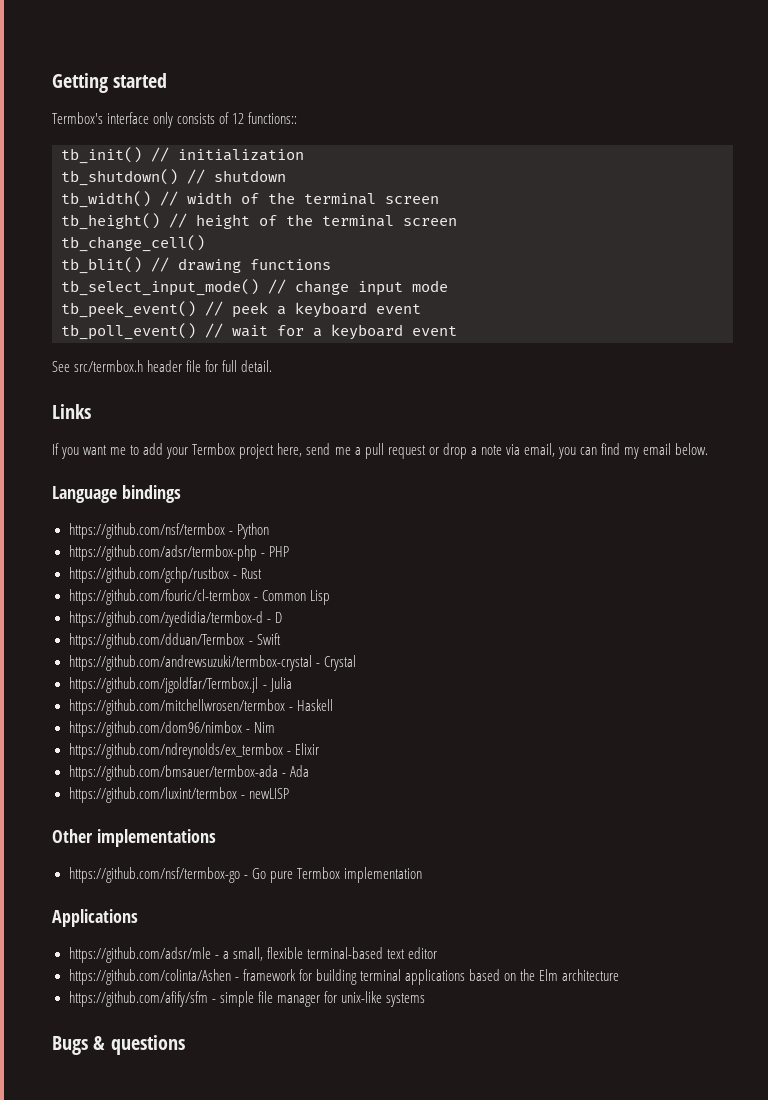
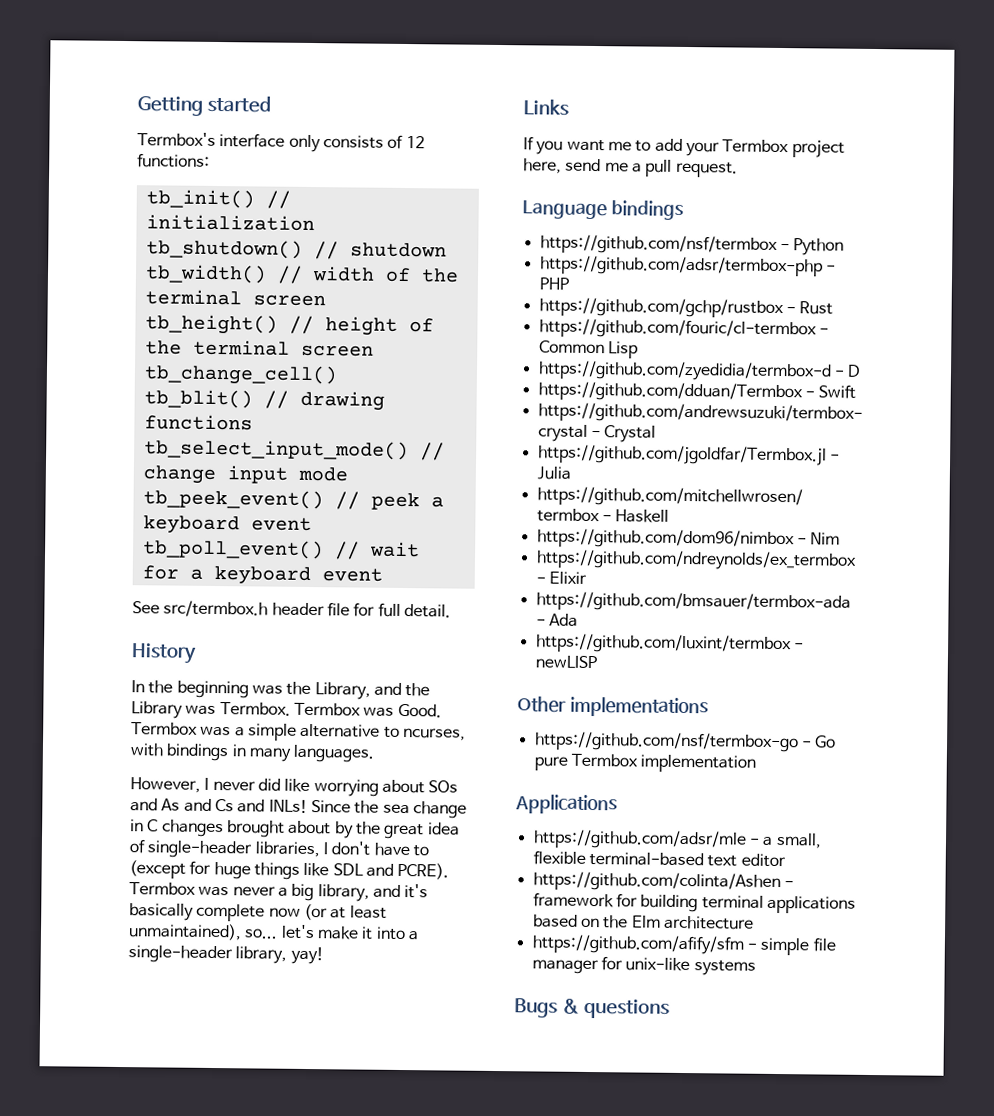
- Termbox's interface only consists of 12 functions::
+ Termbox's interface only consists of 12 functions:
+ History
+ In the beginning was the Library, and the Library was Termbox. Termbox was Good. Termbox was a simple alternative to ncurses, with bindings in many languages.
+ However, I never did like worrying about SOs and As and Cs and INLs! Since the sea change in C changes brought about by the great idea of single-header libraries, I don't have to (except for huge things like SDL and PCRE). Termbox was never a big library, and it's basically complete now (or at least unmaintained), so... let's make it into a single-header library, yay!
- If you want me to add your Termbox project here, send me a pull request or drop a note via email, you can find my email below.
+ If you want me to add your Termbox project here, send me a pull request.

